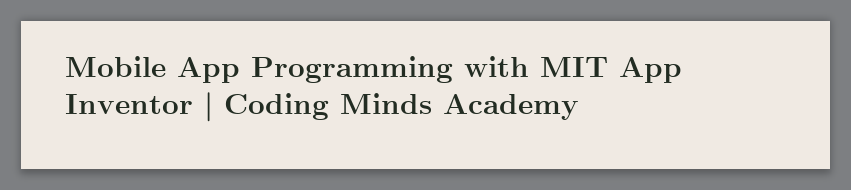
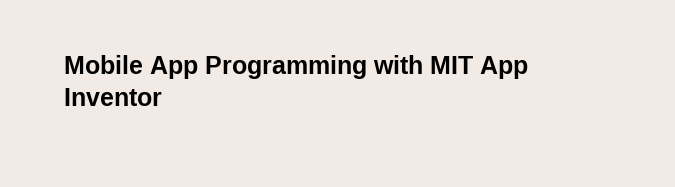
- Mobile App Programming with MIT App Inventor | Coding Minds Academy
+ Mobile App Programming with MIT App Inventor

